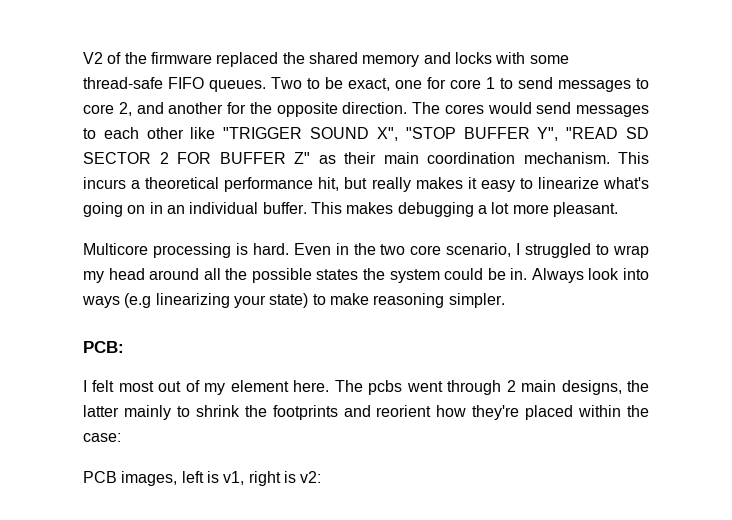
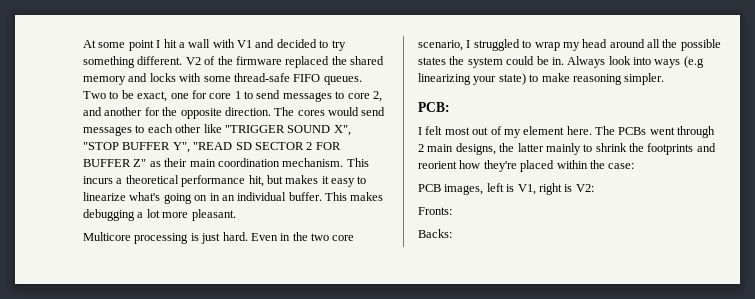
+ At some point I hit a wall with V1 and decided to try something different.
- This incurs a theoretical performance hit, but really makes it easy to linearize what's going on in an individual buffer.
+ This incurs a theoretical performance hit, but makes it easy to linearize what's going on in an individual buffer.
- Multicore processing is hard.
+ Multicore processing is just hard.
- The pcbs went through 2 main designs, the latter mainly to shrink the footprints and reorient how they're placed within the case:
+ The PCBs went through 2 main designs, the latter mainly to shrink the footprints and reorient how they're placed within the case:
- PCB images, left is v1, right is v2:
+ PCB images, left is V1, right is V2:
+ Fronts:
+ Backs:

